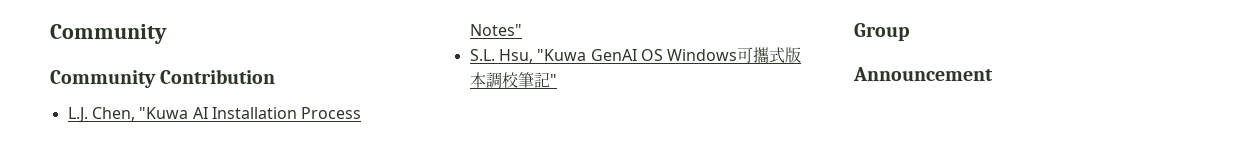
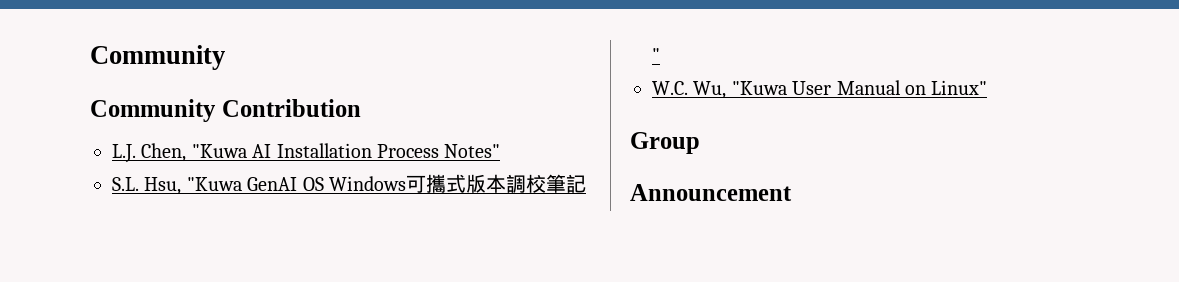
+ W.C. Wu, "Kuwa User Manual on Linux"

